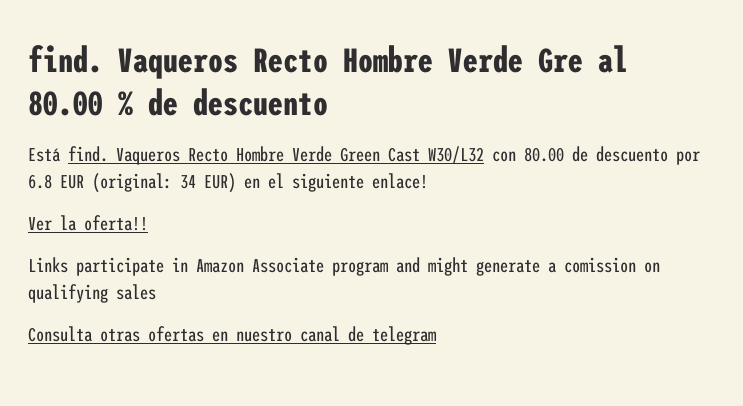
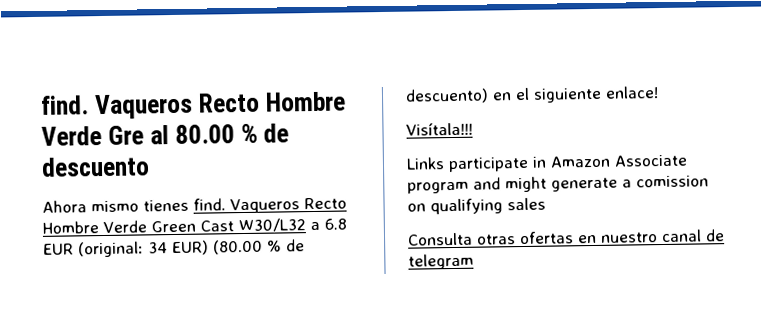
- Está find.
+ Ahora mismo tienes find.
- Vaqueros Recto Hombre Verde Green Cast W30/L32 con 80.00 de descuento por 6.8 EUR (original: 34 EUR) en el siguiente enlace!
+ Vaqueros Recto Hombre Verde Green Cast W30/L32 a 6.8 EUR (original: 34 EUR) (80.00 % de descuento) en el siguiente enlace!
- Ver la oferta!!
+ Visítala!!!

